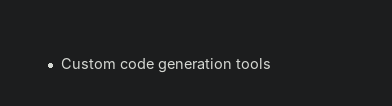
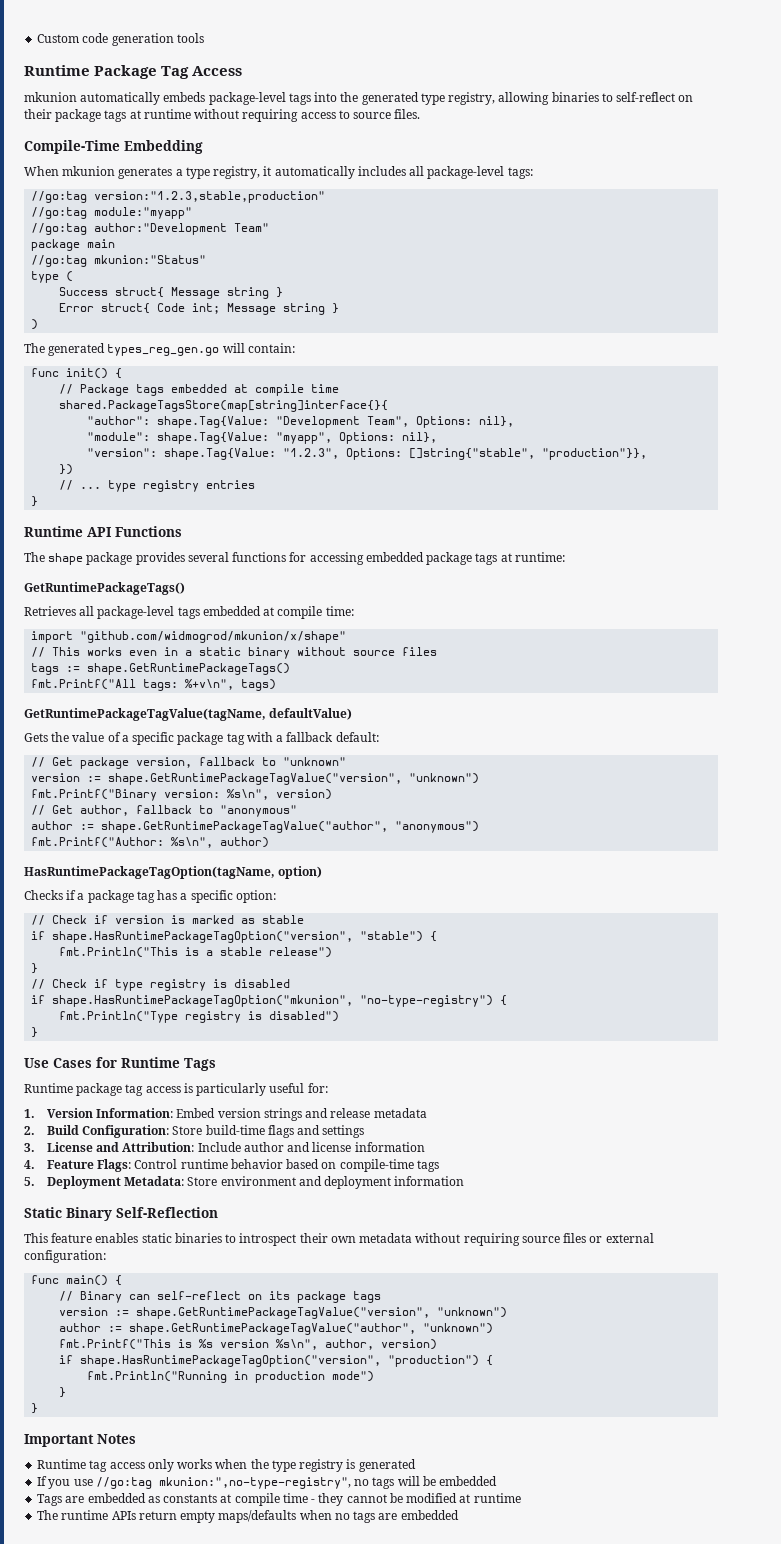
+ Runtime Package Tag Access
+ mkunion automatically embeds package-level tags into the generated type registry, allowing binaries to self-reflect on their package tags at runtime without requiring access to source files.
+ Compile-Time Embedding
+ When mkunion generates a type registry, it automatically includes all package-level tags:
+ //go:tag version:"1.2.3,stable,production"
+ //go:tag module:"myapp"
+ //go:tag author:"Development Team"
+ package main
+ //go:tag mkunion:"Status"
+ type (
+ Success struct{ Message string }
+ Error struct{ Code int; Message string }
+ )
+ The generated types_reg_gen.go will contain:
+ func init() {
+ // Package tags embedded at compile time
+ shared.PackageTagsStore(map[string]interface{}{
+ "author": shape.Tag{Value: "Development Team", Options: nil},
+ "module": shape.Tag{Value: "myapp", Options: nil},
+ "version": shape.Tag{Value: "1.2.3", Options: []string{"stable", "production"}},
+ })
+ // ... type registry entries
+ }
+ Runtime API Functions
+ The shape package provides several functions for accessing embedded package tags at runtime:
+ GetRuntimePackageTags()
+ Retrieves all package-level tags embedded at compile time:
+ import "github.com/widmogrod/mkunion/x/shape"
+ // This works even in a static binary without source files
+ tags := shape.GetRuntimePackageTags()
+ fmt.Printf("All tags: %+v\n", tags)
+ GetRuntimePackageTagValue(tagName, defaultValue)
+ Gets the value of a specific package tag with a fallback default:
+ // Get package version, fallback to "unknown"
+ version := shape.GetRuntimePackageTagValue("version", "unknown")
+ fmt.Printf("Binary version: %s\n", version)
+ // Get author, fallback to "anonymous"
+ author := shape.GetRuntimePackageTagValue("author", "anonymous")
+ fmt.Printf("Author: %s\n", author)
+ HasRuntimePackageTagOption(tagName, option)
+ Checks if a package tag has a specific option:
+ // Check if version is marked as stable
+ if shape.HasRuntimePackageTagOption("version", "stable") {
+ fmt.Println("This is a stable release")
+ }
+ // Check if type registry is disabled
+ if shape.HasRuntimePackageTagOption("mkunion", "no-type-registry") {
+ fmt.Println("Type registry is disabled")
+ }
+ Use Cases for Runtime Tags
+ Runtime package tag access is particularly useful for:
+ 1. Version Information: Embed version strings and release metadata
+ 2. Build Configuration: Store build-time flags and settings
+ 3. License and Attribution: Include author and license information
+ 4. Feature Flags: Control runtime behavior based on compile-time tags
+ 5. Deployment Metadata: Store environment and deployment information
+ Static Binary Self-Reflection
+ This feature enables static binaries to introspect their own metadata without requiring source files or external configuration:
+ func main() {
+ // Binary can self-reflect on its package tags
+ version := shape.GetRuntimePackageTagValue("version", "unknown")
+ author := shape.GetRuntimePackageTagValue("author", "unknown")
+ fmt.Printf("This is %s version %s\n", author, version)
+ if shape.HasRuntimePackageTagOption("version", "production") {
+ fmt.Println("Running in production mode")
+ }
+ }
+ Important Notes
+ Runtime tag access only works when the type registry is generated
+ If you use //go:tag mkunion:",no-type-registry", no tags will be embedded
+ Tags are embedded as constants at compile time - they cannot be modified at runtime
+ The runtime APIs return empty maps/defaults when no tags are embedded

